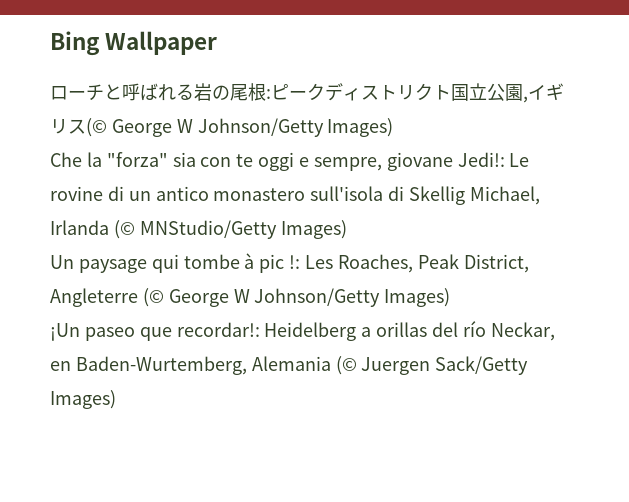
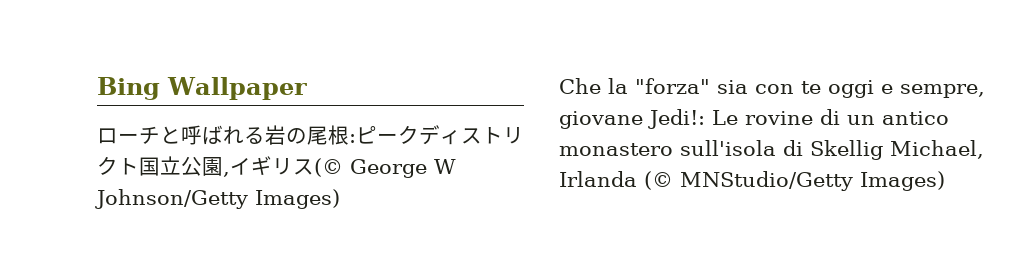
- Un paysage qui tombe à pic !: Les Roaches, Peak District, Angleterre (© George W Johnson/Getty Images)
- ¡Un paseo que recordar!: Heidelberg a orillas del río Neckar, en Baden-Wurtemberg, Alemania (© Juergen Sack/Getty Images)

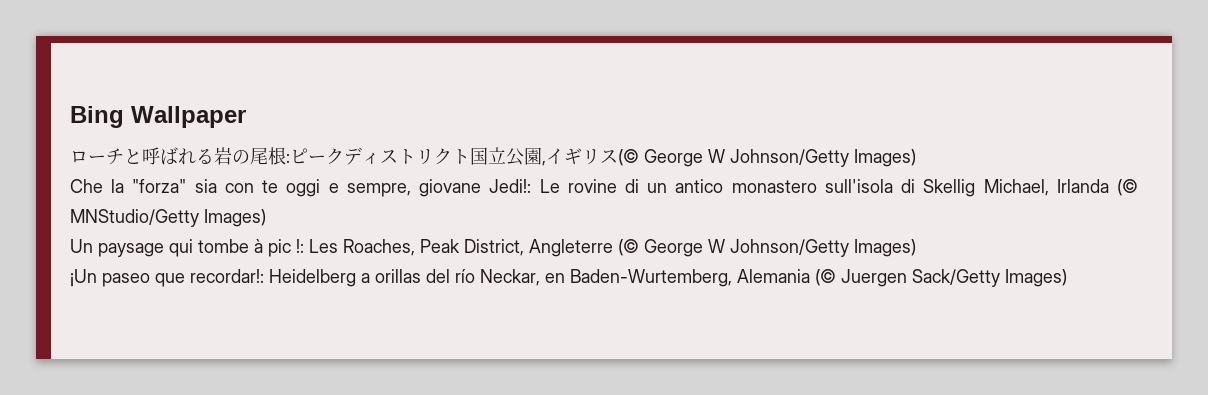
+ Un paysage qui tombe à pic !: Les Roaches, Peak District, Angleterre (© George W Johnson/Getty Images)
+ ¡Un paseo que recordar!: Heidelberg a orillas del río Neckar, en Baden-Wurtemberg, Alemania (© Juergen Sack/Getty Images)

